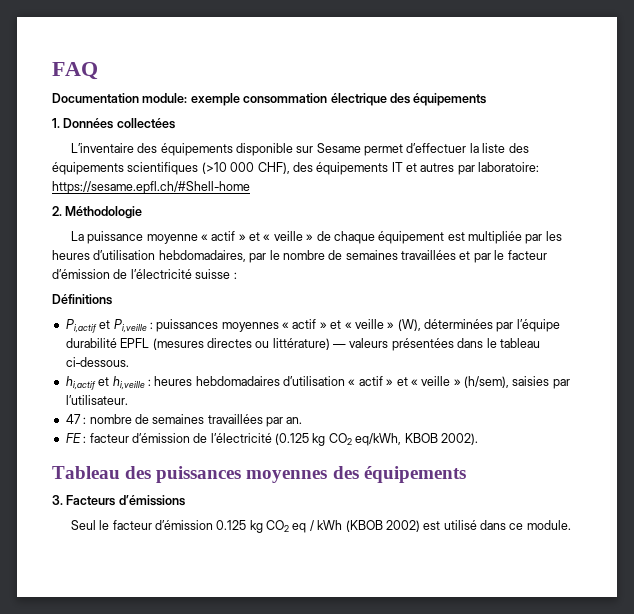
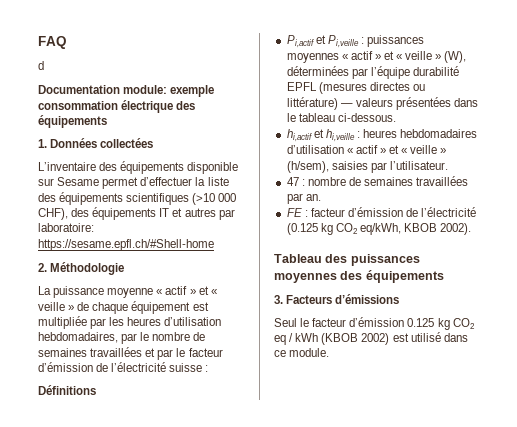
+ d

